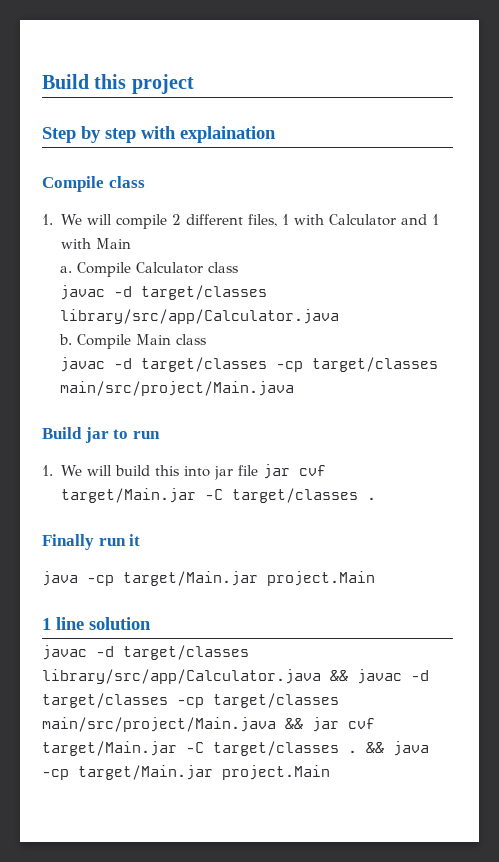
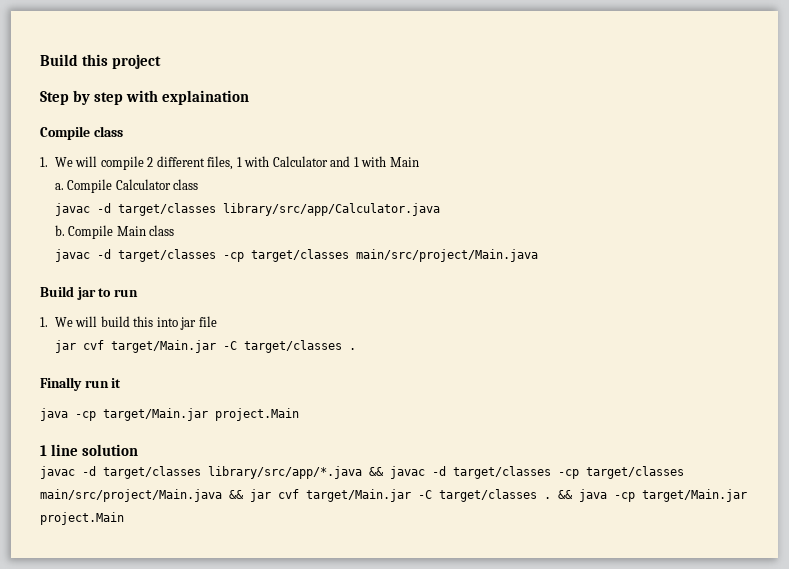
- 1. We will build this into jar file jar cvf target/Main.jar -C target/classes .
+ 1. We will build this into jar file
+ jar cvf target/Main.jar -C target/classes .
- javac -d target/classes library/src/app/Calculator.java && javac -d target/classes -cp target/classes main/src/project/Main.java && jar cvf target/Main.jar -C target/classes .
+ javac -d target/classes library/src/app/*.java && javac -d target/classes -cp target/classes main/src/project/Main.java && jar cvf target/Main.jar -C target/classes .

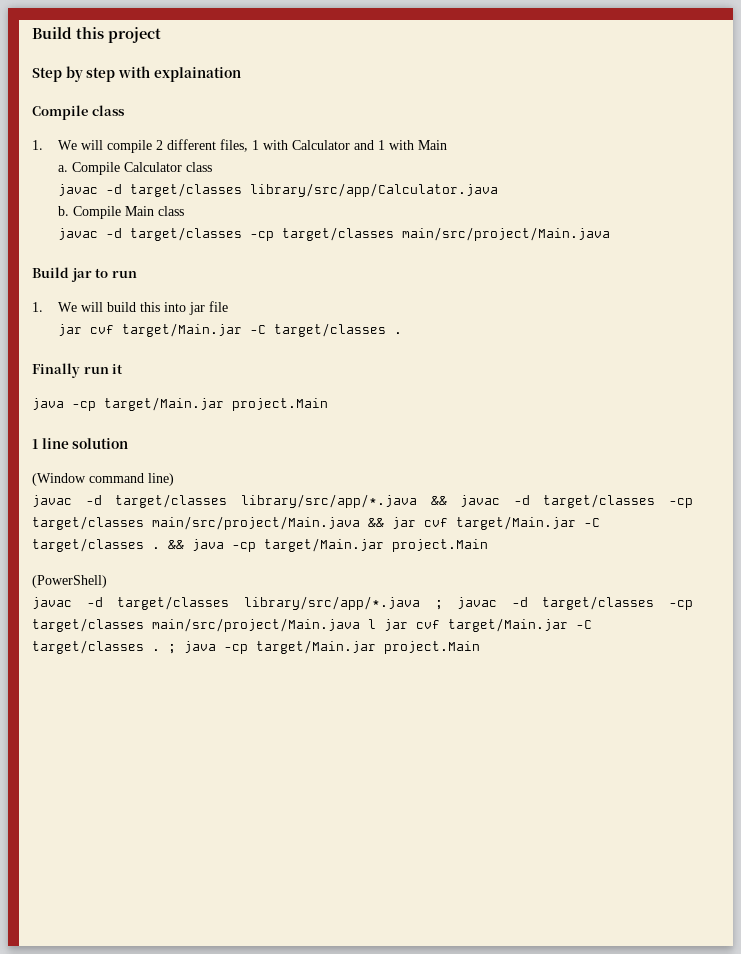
+ (Window command line)
+ (PowerShell)
+ javac -d target/classes library/src/app/*.java ; javac -d target/classes -cp target/classes main/src/project/Main.java l jar cvf target/Main.jar -C target/classes . ; java -cp target/Main.jar project.Main

